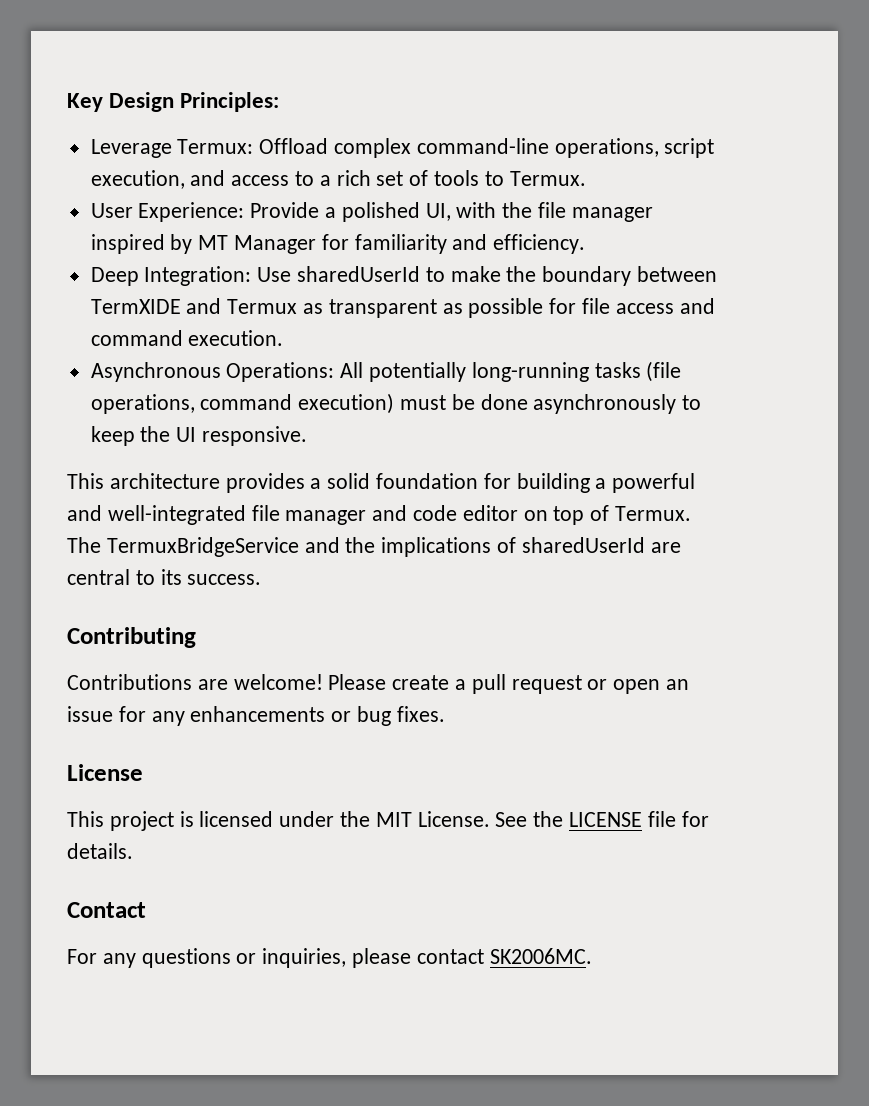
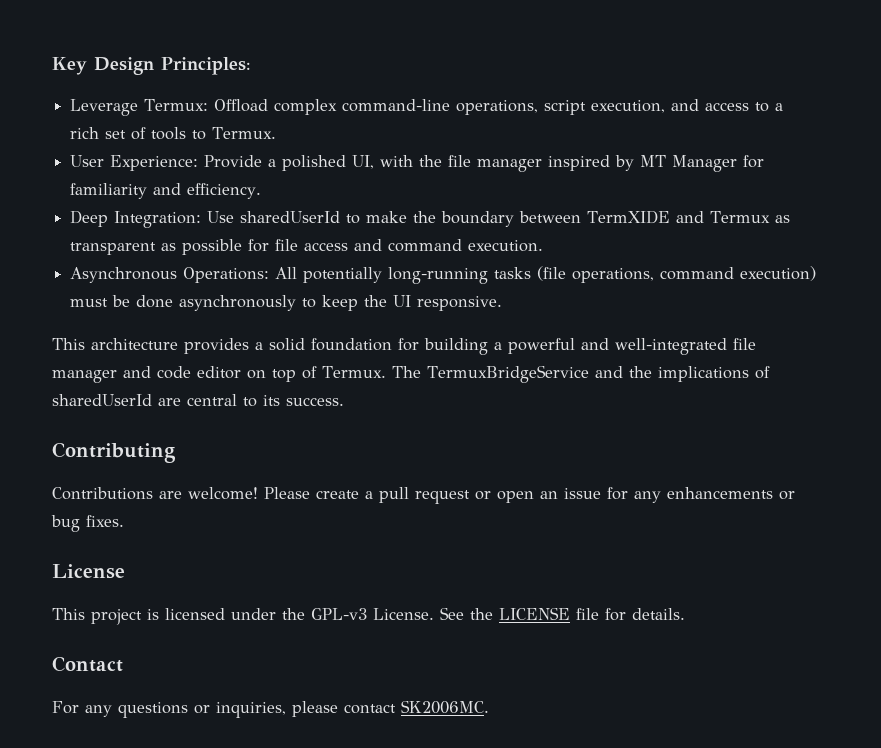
- This project is licensed under the MIT License.
+ This project is licensed under the GPL-v3 License.

